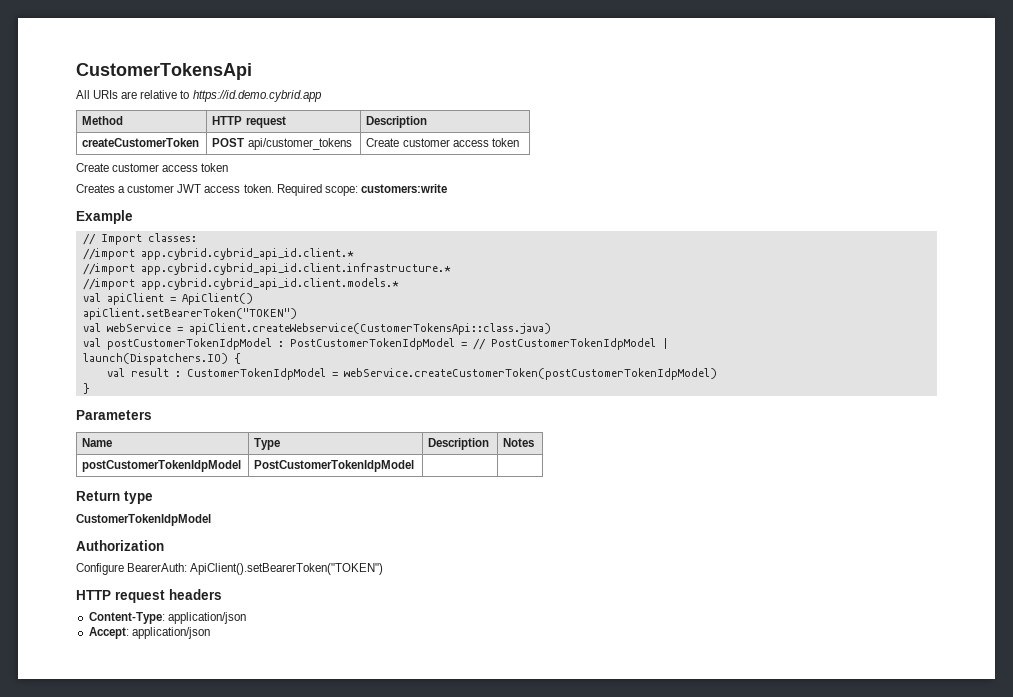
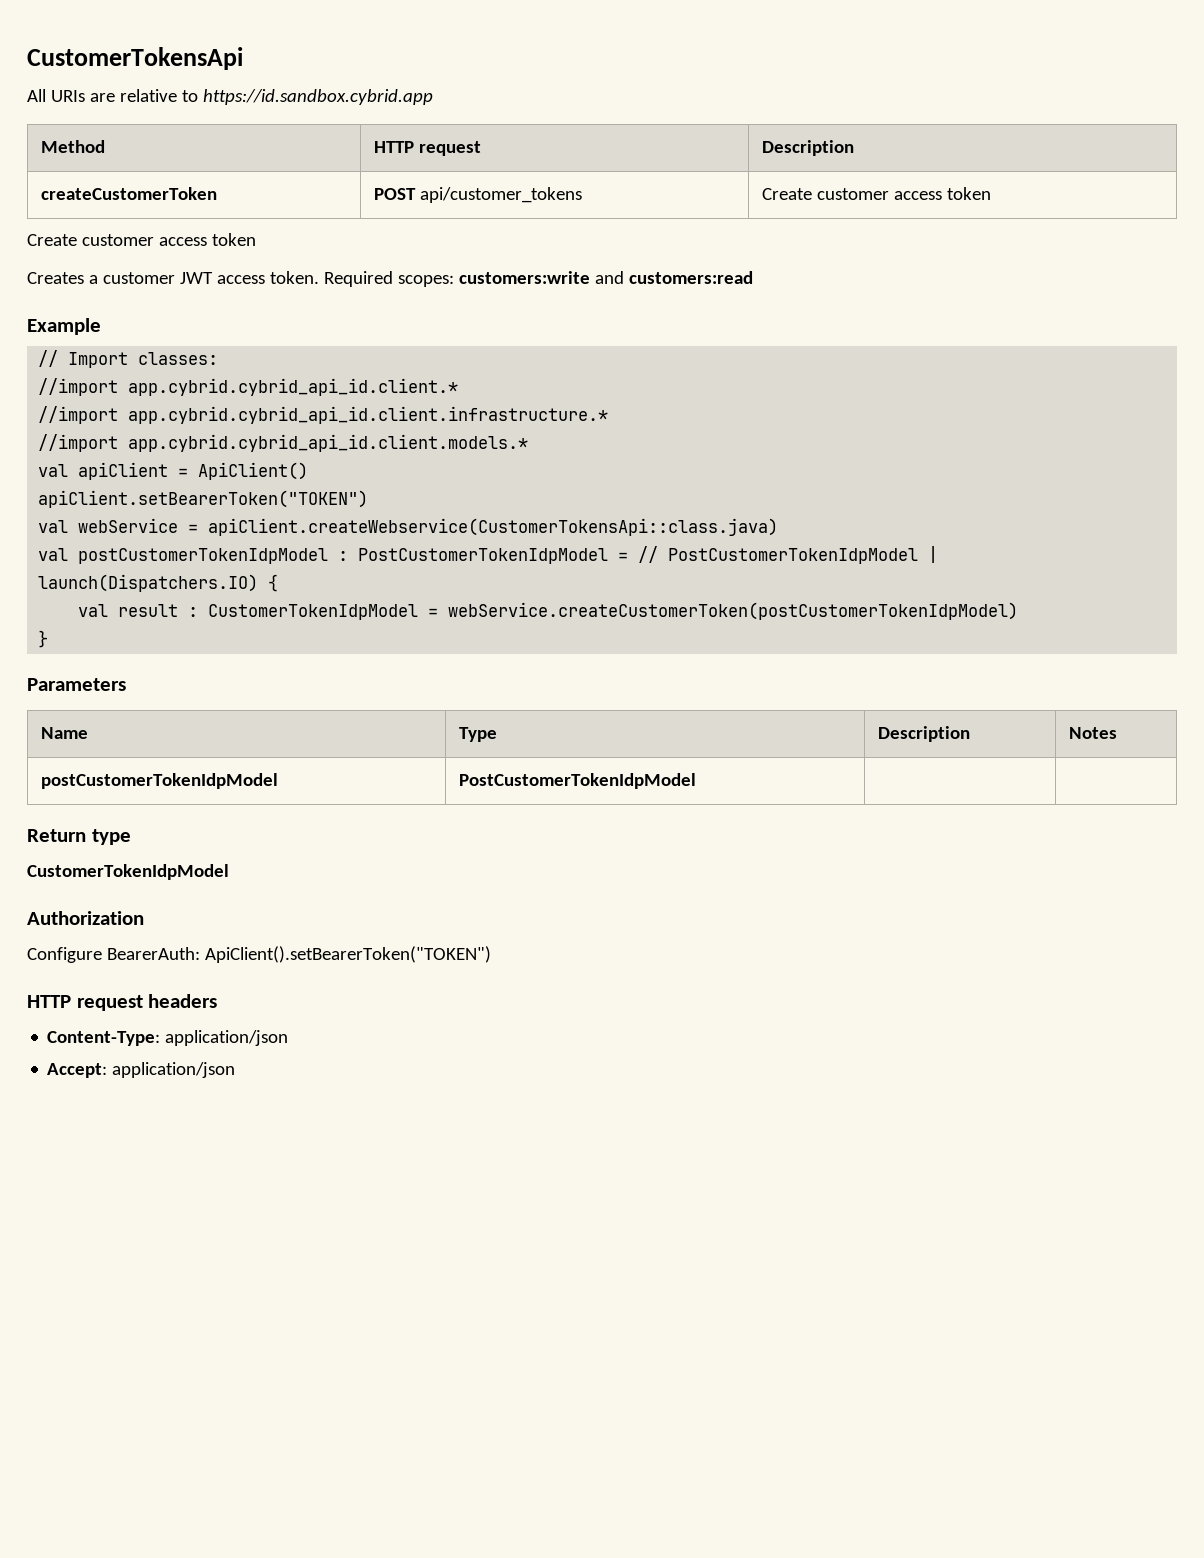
- All URIs are relative to https://id.demo.cybrid.app
+ All URIs are relative to https://id.sandbox.cybrid.app
- Required scope: customers:write
+ Required scopes: customers:write and customers:read

